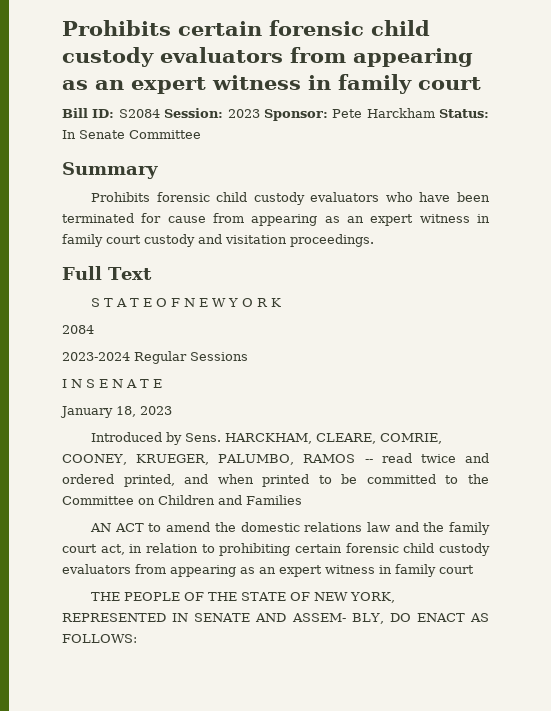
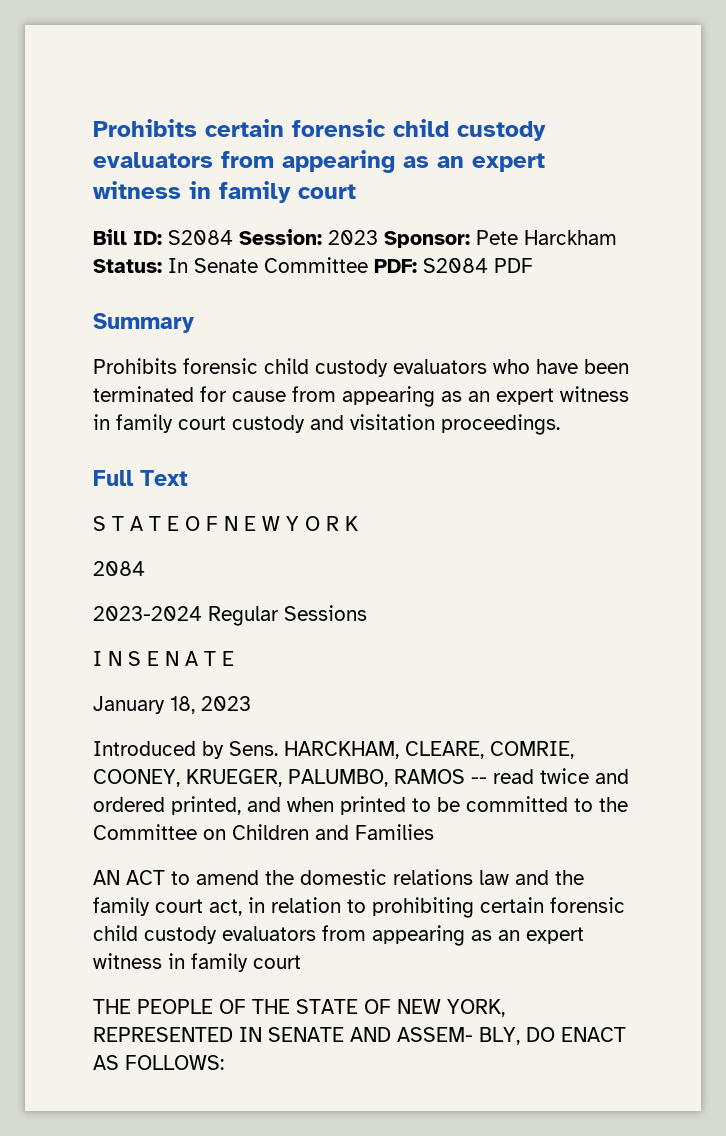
- Bill ID: S2084 Session: 2023 Sponsor: Pete Harckham Status: In Senate Committee
+ Bill ID: S2084 Session: 2023 Sponsor: Pete Harckham Status: In Senate Committee PDF: S2084 PDF

